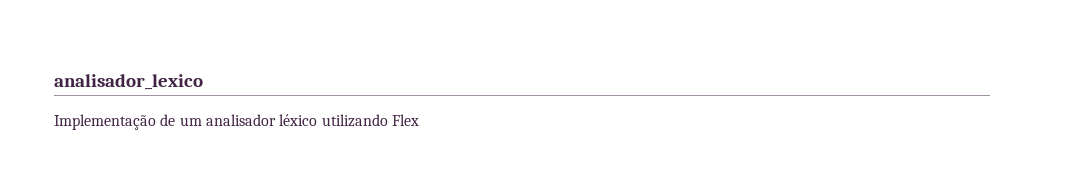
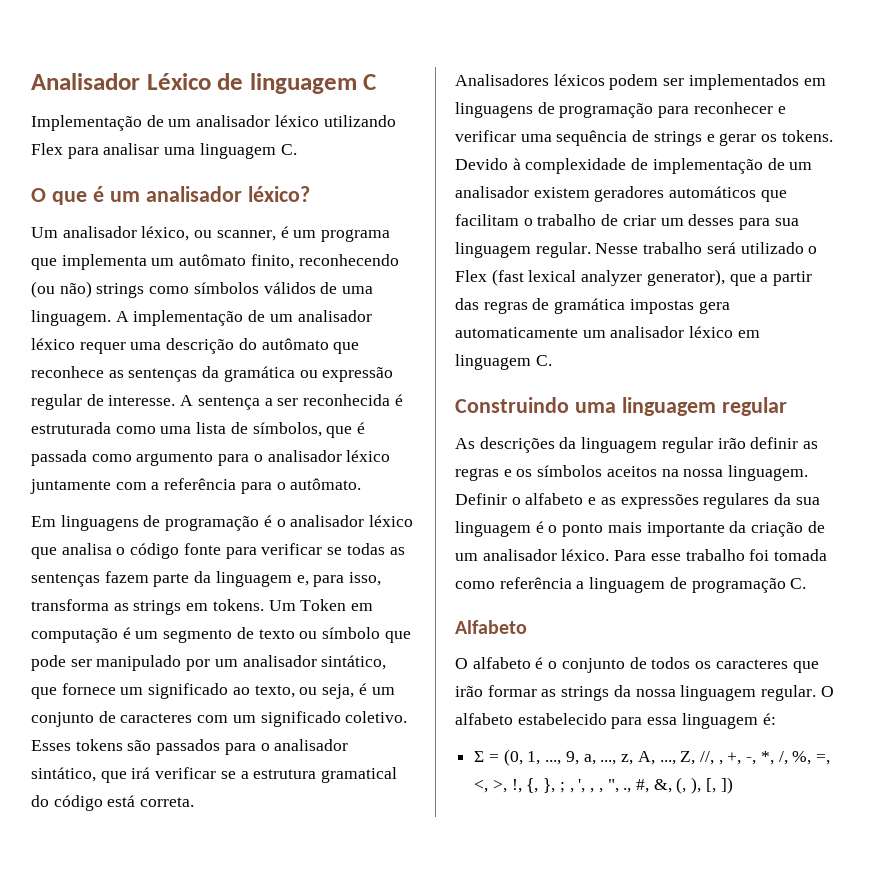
- analisador_lexico
+ Analisador Léxico de linguagem C
- Implementação de um analisador léxico utilizando Flex
+ Implementação de um analisador léxico utilizando Flex para analisar uma linguagem C.
+ O que é um analisador léxico?
+ Um analisador léxico, ou scanner, é um programa que implementa um autômato finito, reconhecendo (ou não) strings como símbolos válidos de uma linguagem. A implementação de um analisador léxico requer uma descrição do autômato que reconhece as sentenças da gramática ou expressão regular de interesse. A sentença a ser reconhecida é estruturada como uma lista de símbolos, que é passada como argumento para o analisador léxico juntamente com a referência para o autômato.
+ Em linguagens de programação é o analisador léxico que analisa o código fonte para verificar se todas as sentenças fazem parte da linguagem e, para isso, transforma as strings em tokens. Um Token em computação é um segmento de texto ou símbolo que pode ser manipulado por um analisador sintático, que fornece um significado ao texto, ou seja, é um conjunto de caracteres com um significado coletivo. Esses tokens são passados para o analisador sintático, que irá verificar se a estrutura gramatical do código está correta.
+ Analisadores léxicos podem ser implementados em linguagens de programação para reconhecer e verificar uma sequência de strings e gerar os tokens. Devido à complexidade de implementação de um analisador existem geradores automáticos que facilitam o trabalho de criar um desses para sua linguagem regular. Nesse trabalho será utilizado o Flex (fast lexical analyzer generator), que a partir das regras de gramática impostas gera automaticamente um analisador léxico em linguagem C.
+ Construindo uma linguagem regular
+ As descrições da linguagem regular irão definir as regras e os símbolos aceitos na nossa linguagem. Definir o alfabeto e as expressões regulares da sua linguagem é o ponto mais importante da criação de um analisador léxico. Para esse trabalho foi tomada como referência a linguagem de programação C.
+ Alfabeto
+ O alfabeto é o conjunto de todos os caracteres que irão formar as strings da nossa linguagem regular. O alfabeto estabelecido para essa linguagem é:
+ Σ = (0, 1, ..., 9, a, ..., z, A, ..., Z, //, , +, -, *, /, %, =, <, >, !, {, }, ; , ', , , ", ., #, &, (, ), [, ])

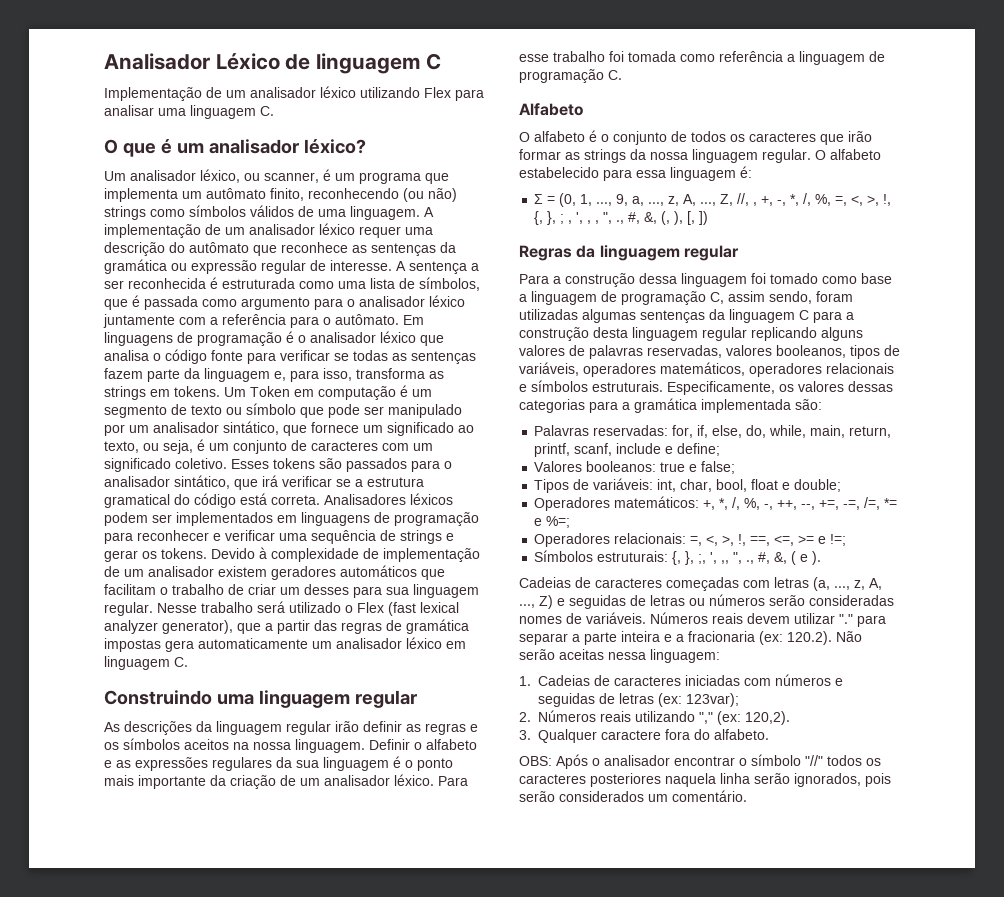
- A sentença a ser reconhecida é estruturada como uma lista de símbolos, que é passada como argumento para o analisador léxico juntamente com a referência para o autômato.
- Em linguagens de programação é o analisador léxico que analisa o código fonte para verificar se todas as sentenças fazem parte da linguagem e, para isso, transforma as strings em tokens.
+ A sentença a ser reconhecida é estruturada como uma lista de símbolos, que é passada como argumento para o analisador léxico juntamente com a referência para o autômato. Em linguagens de programação é o analisador léxico que analisa o código fonte para verificar se todas as sentenças fazem parte da linguagem e, para isso, transforma as strings em tokens.
- Esses tokens são passados para o analisador sintático, que irá verificar se a estrutura gramatical do código está correta.
- Analisadores léxicos podem ser implementados em linguagens de programação para reconhecer e verificar uma sequência de strings e gerar os tokens.
+ Esses tokens são passados para o analisador sintático, que irá verificar se a estrutura gramatical do código está correta. Analisadores léxicos podem ser implementados em linguagens de programação para reconhecer e verificar uma sequência de strings e gerar os tokens.
+ Regras da linguagem regular
+ Para a construção dessa linguagem foi tomado como base a linguagem de programação C, assim sendo, foram utilizadas algumas sentenças da linguagem C para a construção desta linguagem regular replicando alguns valores de palavras reservadas, valores booleanos, tipos de variáveis, operadores matemáticos, operadores relacionais e símbolos estruturais. Especificamente, os valores dessas categorias para a gramática implementada são:
+ Palavras reservadas: for, if, else, do, while, main, return, printf, scanf, include e define;
+ Valores booleanos: true e false;
+ Tipos de variáveis: int, char, bool, float e double;
+ Operadores matemáticos: +, *, /, %, -, ++, --, +=, -=, /=, *= e %=;
+ Operadores relacionais: =, <, >, !, ==, <=, >= e !=;
+ Símbolos estruturais: {, }, ;, ', ,, ", ., #, &, ( e ).
+ Cadeias de caracteres começadas com letras (a, ..., z, A, ..., Z) e seguidas de letras ou números serão consideradas nomes de variáveis. Números reais devem utilizar "." para separar a parte inteira e a fracionaria (ex: 120.2). Não serão aceitas nessa linguagem:
+ 1. Cadeias de caracteres iniciadas com números e seguidas de letras (ex: 123var);
+ 2. Números reais utilizando "," (ex: 120,2).
+ 3. Qualquer caractere fora do alfabeto.
+ OBS: Após o analisador encontrar o símbolo "//" todos os caracteres posteriores naquela linha serão ignorados, pois serão considerados um comentário.

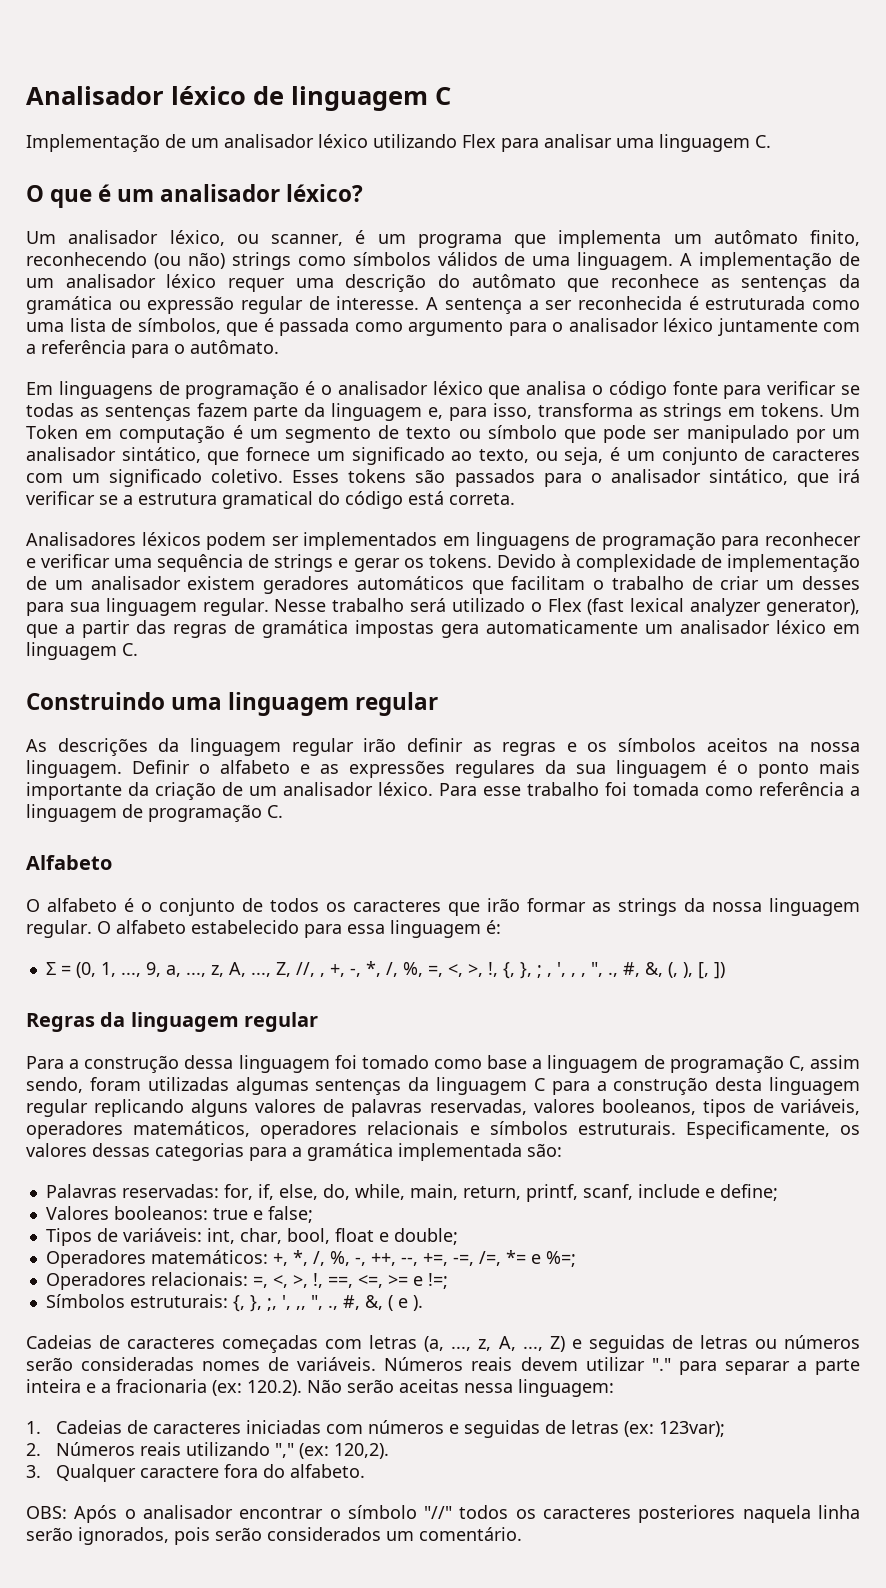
- Analisador Léxico de linguagem C
+ Analisador léxico de linguagem C
- A sentença a ser reconhecida é estruturada como uma lista de símbolos, que é passada como argumento para o analisador léxico juntamente com a referência para o autômato. Em linguagens de programação é o analisador léxico que analisa o código fonte para verificar se todas as sentenças fazem parte da linguagem e, para isso, transforma as strings em tokens.
+ A sentença a ser reconhecida é estruturada como uma lista de símbolos, que é passada como argumento para o analisador léxico juntamente com a referência para o autômato.
+ Em linguagens de programação é o analisador léxico que analisa o código fonte para verificar se todas as sentenças fazem parte da linguagem e, para isso, transforma as strings em tokens.
- Esses tokens são passados para o analisador sintático, que irá verificar se a estrutura gramatical do código está correta. Analisadores léxicos podem ser implementados em linguagens de programação para reconhecer e verificar uma sequência de strings e gerar os tokens.
+ Esses tokens são passados para o analisador sintático, que irá verificar se a estrutura gramatical do código está correta.
+ Analisadores léxicos podem ser implementados em linguagens de programação para reconhecer e verificar uma sequência de strings e gerar os tokens.

